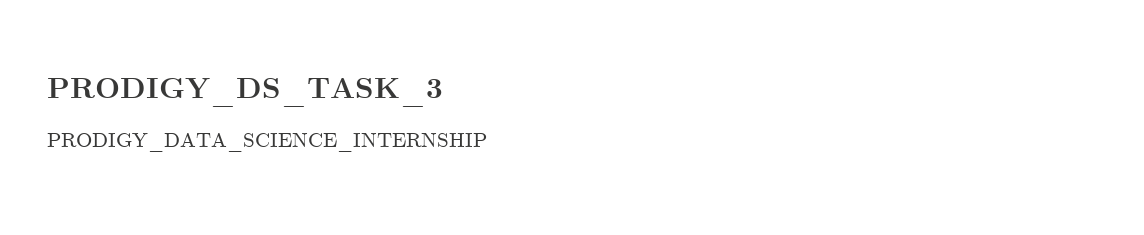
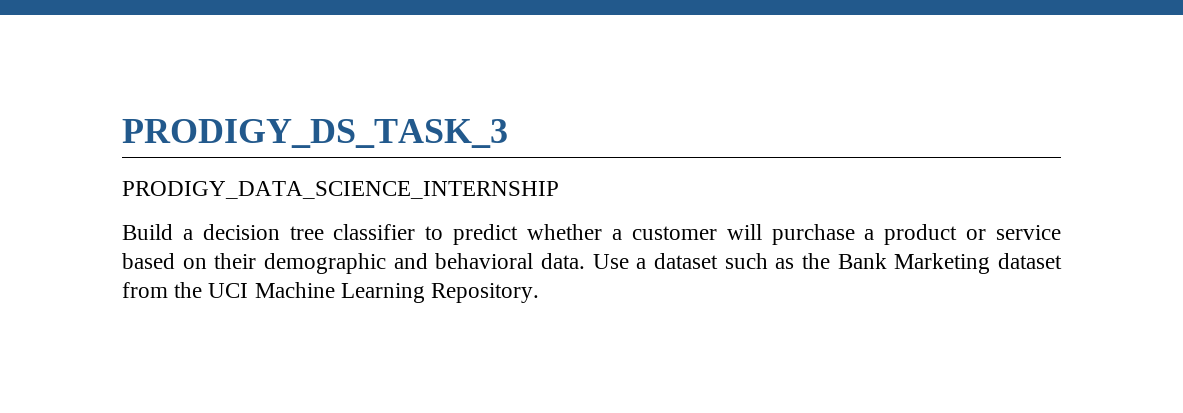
+ Build a decision tree classifier to predict whether a customer will purchase a product or service based on their demographic and behavioral data. Use a dataset such as the Bank Marketing dataset from the UCI Machine Learning Repository.

